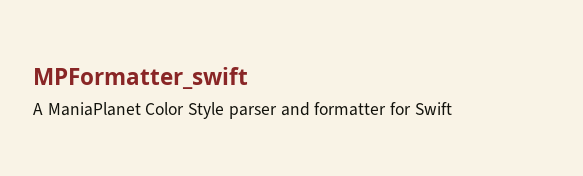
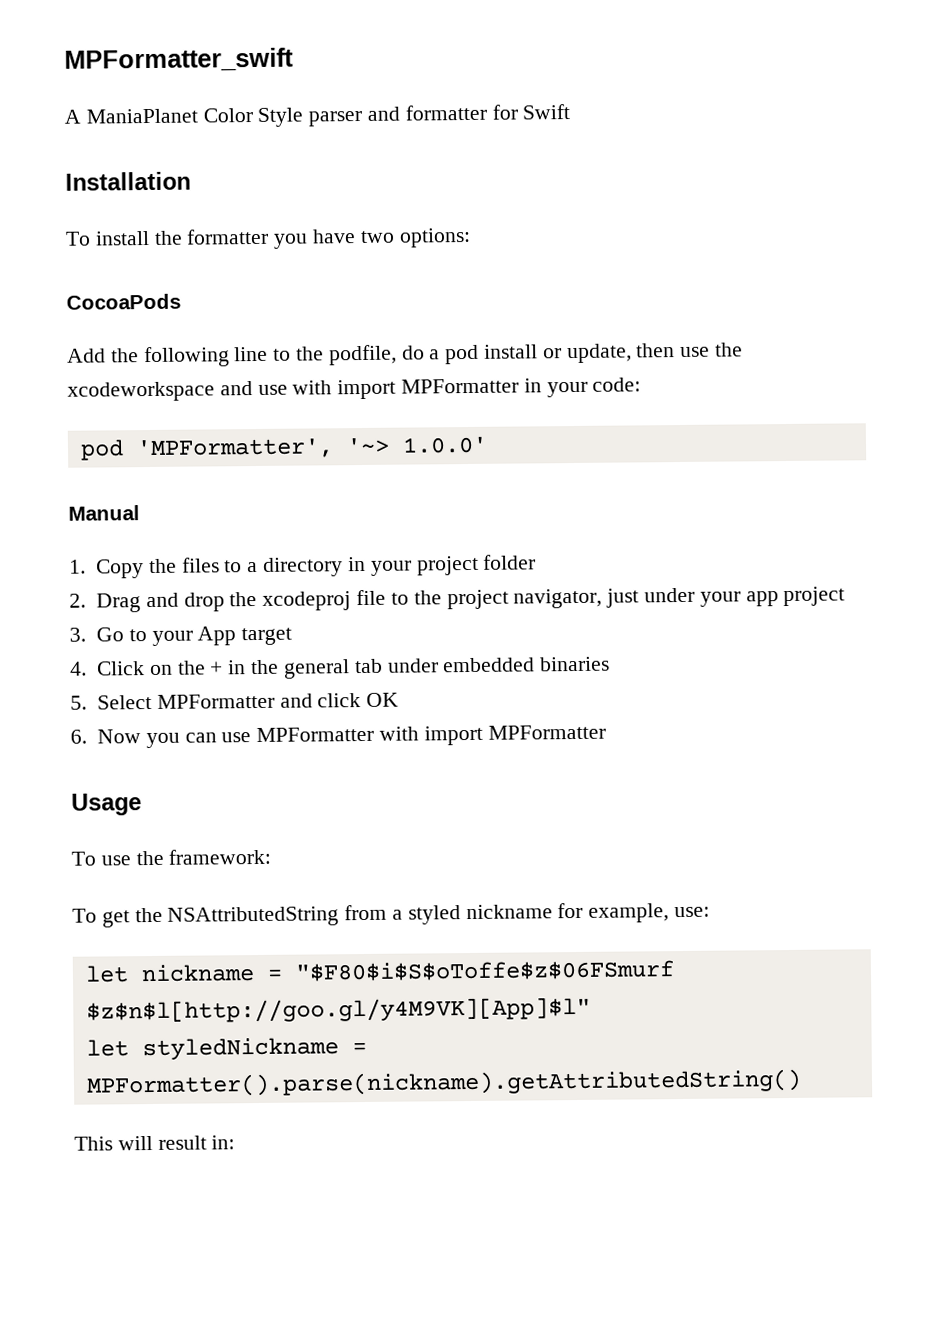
+ Installation
+ To install the formatter you have two options:
+ CocoaPods
+ Add the following line to the podfile, do a pod install or update, then use the xcodeworkspace and use with import MPFormatter in your code:
+ pod 'MPFormatter', '~> 1.0.0'
+ Manual
+ 1. Copy the files to a directory in your project folder
+ 2. Drag and drop the xcodeproj file to the project navigator, just under your app project
+ 3. Go to your App target
+ 4. Click on the + in the general tab under embedded binaries
+ 5. Select MPFormatter and click OK
+ 6. Now you can use MPFormatter with import MPFormatter
+ Usage
+ To use the framework:
+ To get the NSAttributedString from a styled nickname for example, use:
+ let nickname = "$F80$i$S$oToffe$z$06FSmurf $z$n$l[http://goo.gl/y4M9VK][App]$l"
+ let styledNickname = MPFormatter().parse(nickname).getAttributedString()
+ This will result in:

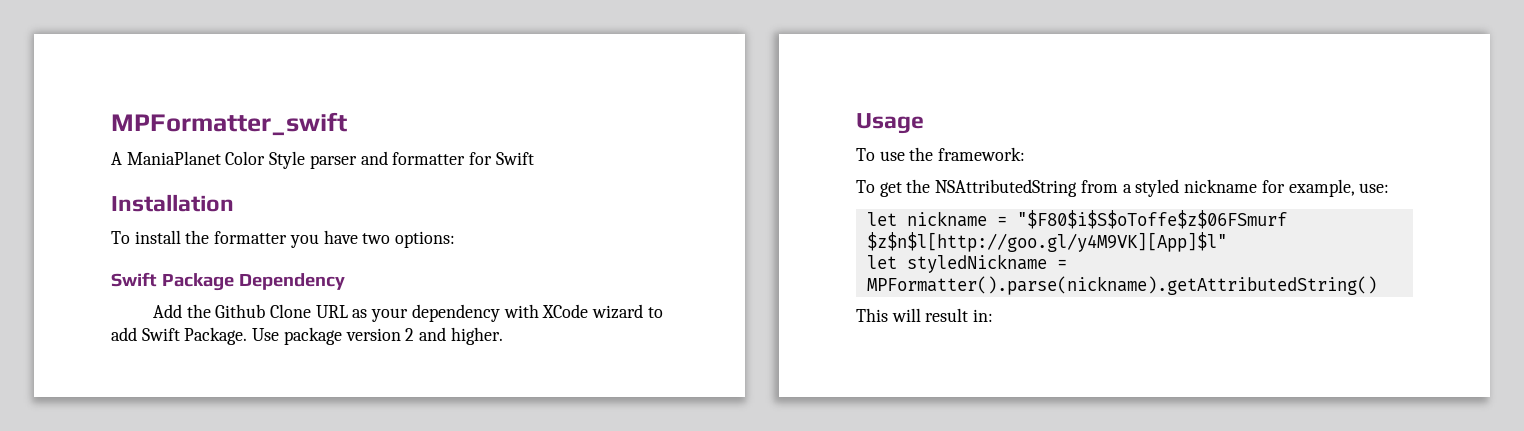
- CocoaPods
+ Swift Package Dependency
- Add the following line to the podfile, do a pod install or update, then use the xcodeworkspace and use with import MPFormatter in your code:
- pod 'MPFormatter', '~> 1.0.0'
- Manual
- 1. Copy the files to a directory in your project folder
- 2. Drag and drop the xcodeproj file to the project navigator, just under your app project
- 3. Go to your App target
- 4. Click on the + in the general tab under embedded binaries
- 5. Select MPFormatter and click OK
- 6. Now you can use MPFormatter with import MPFormatter
+ Add the Github Clone URL as your dependency with XCode wizard to add Swift Package. Use package version 2 and higher.

